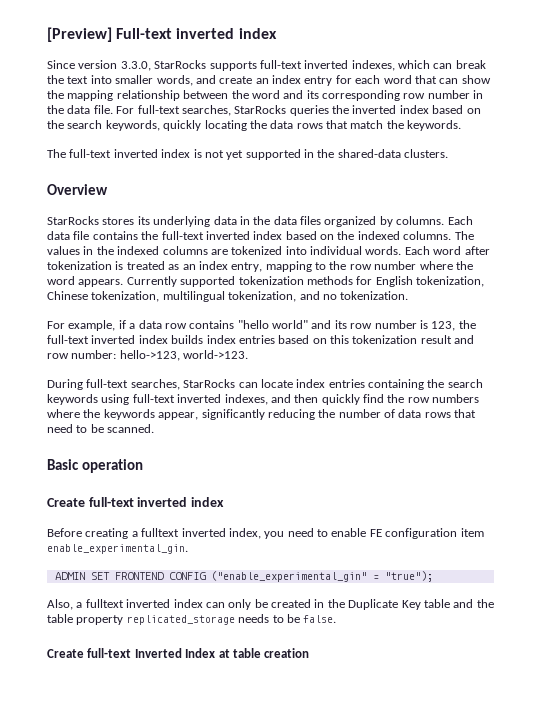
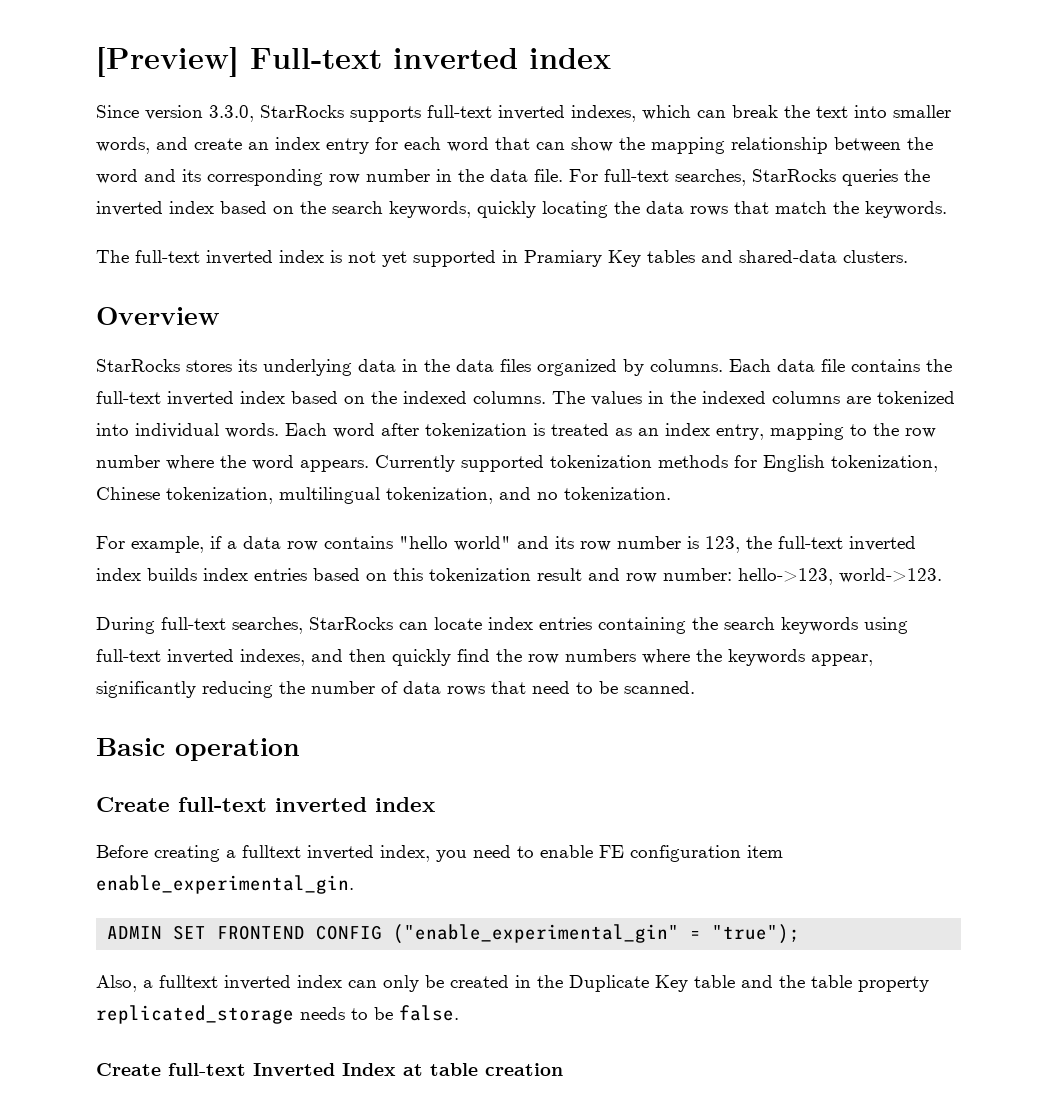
- The full-text inverted index is not yet supported in the shared-data clusters.
+ The full-text inverted index is not yet supported in Pramiary Key tables and shared-data clusters.

